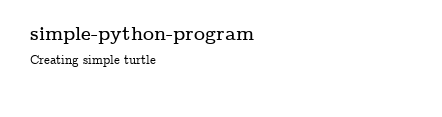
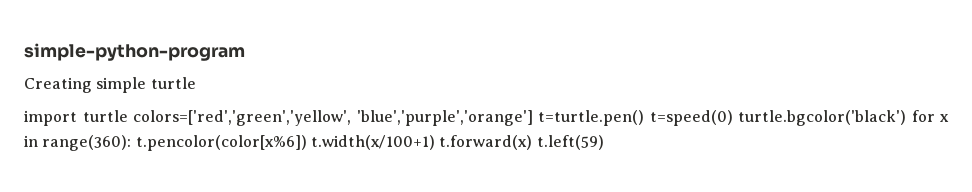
+ import turtle colors=['red','green','yellow', 'blue','purple','orange'] t=turtle.pen() t=speed(0) turtle.bgcolor('black') for x in range(360): t.pencolor(color[x%6]) t.width(x/100+1) t.forward(x) t.left(59)

